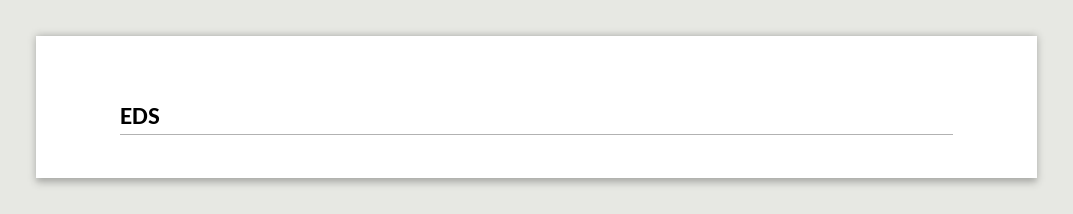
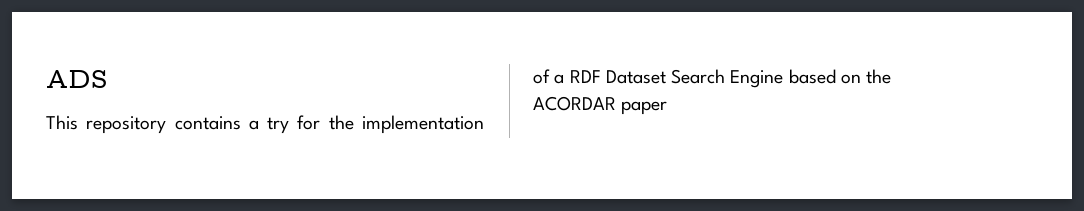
- EDS
+ ADS
+ This repository contains a try for the implementation of a RDF Dataset Search Engine based on the ACORDAR paper

